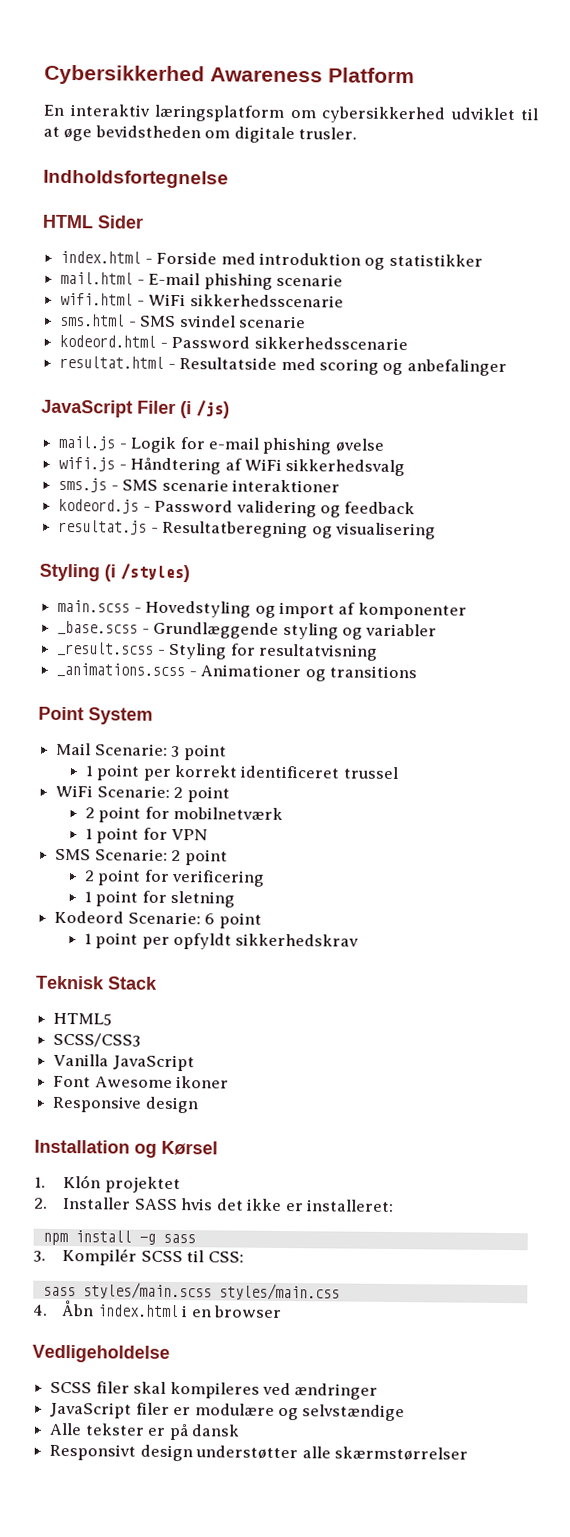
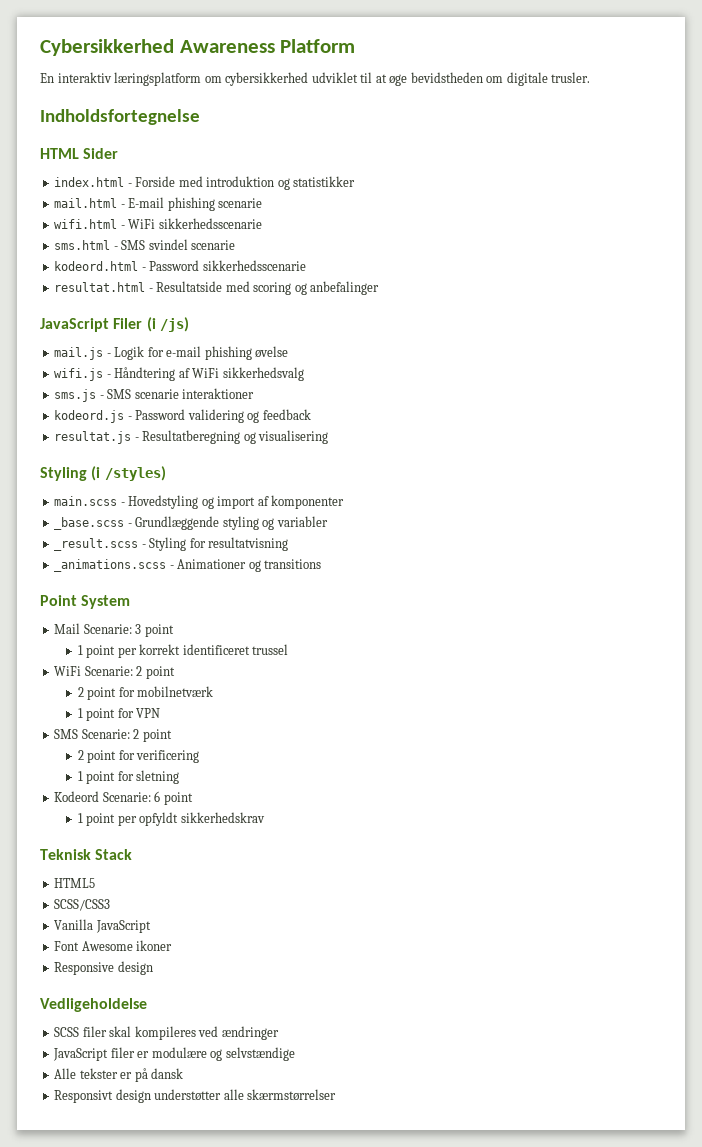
- Installation og Kørsel
- 1. Klón projektet
- 2. Installer SASS hvis det ikke er installeret:
- npm install -g sass
- 3. Kompilér SCSS til CSS:
- sass styles/main.scss styles/main.css
- 4. Åbn index.html i en browser

